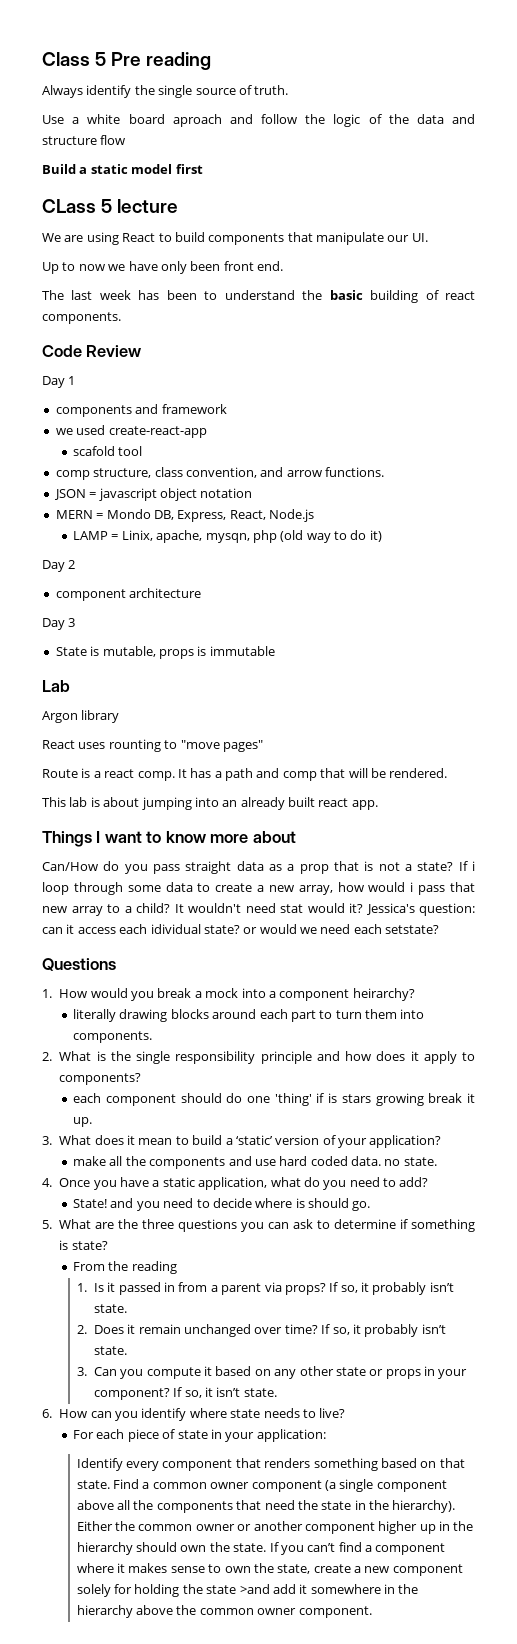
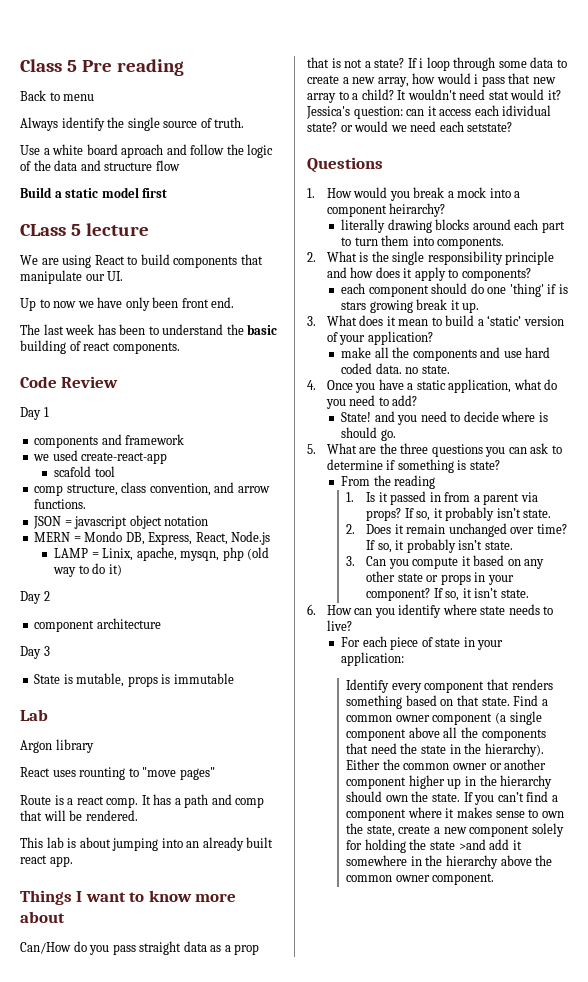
+ Back to menu

